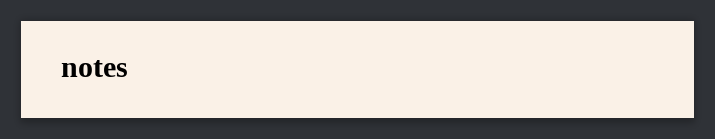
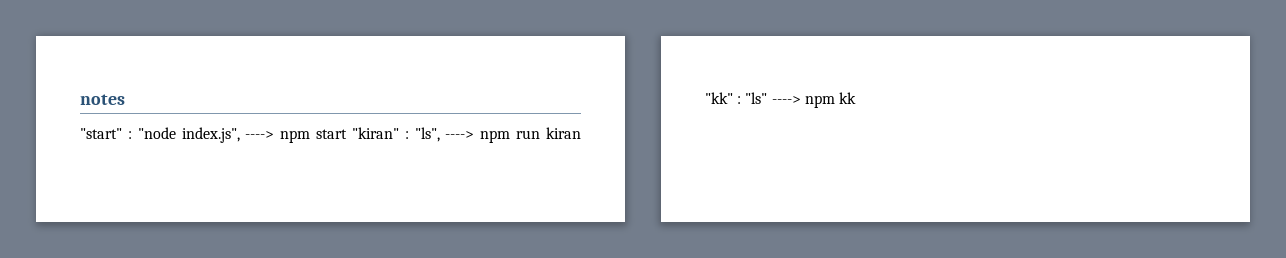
+ "start" : "node index.js", ----> npm start "kiran" : "ls", ----> npm run kiran "kk" : "ls" ----> npm kk

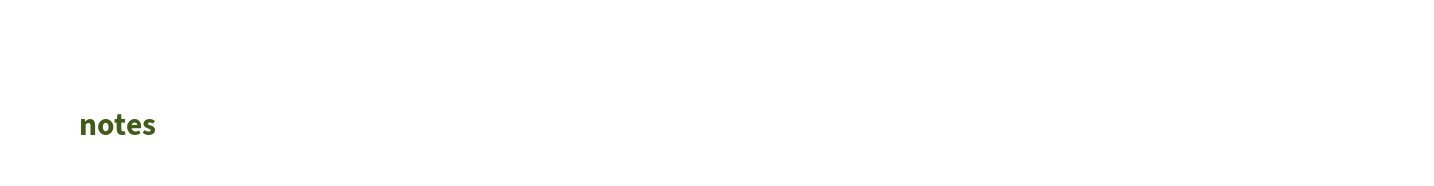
- "start" : "node index.js", ----> npm start "kiran" : "ls", ----> npm run kiran "kk" : "ls" ----> npm kk

